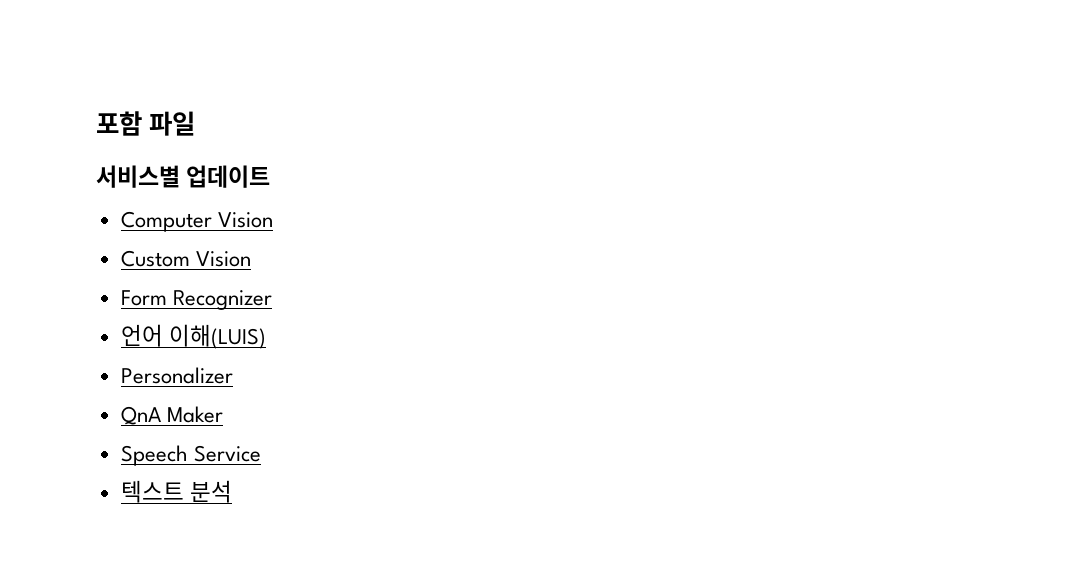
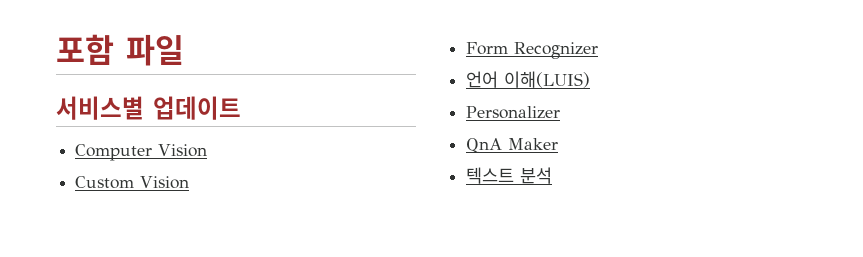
- Speech Service

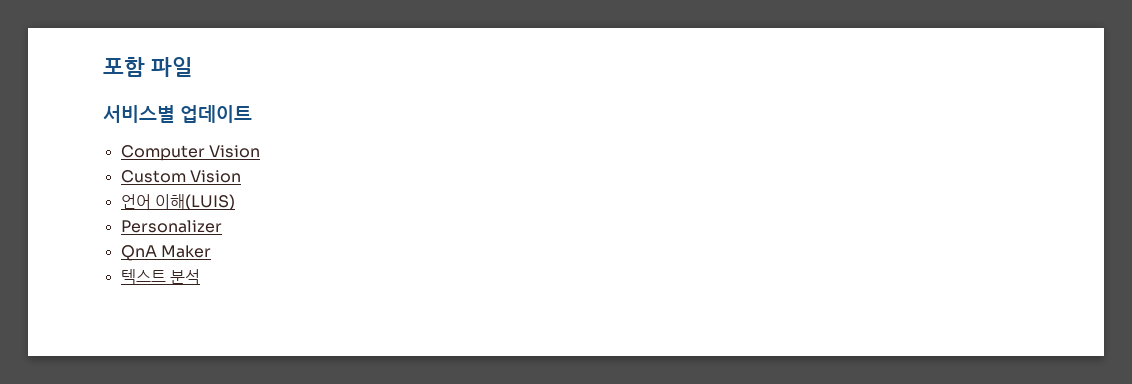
- Form Recognizer

